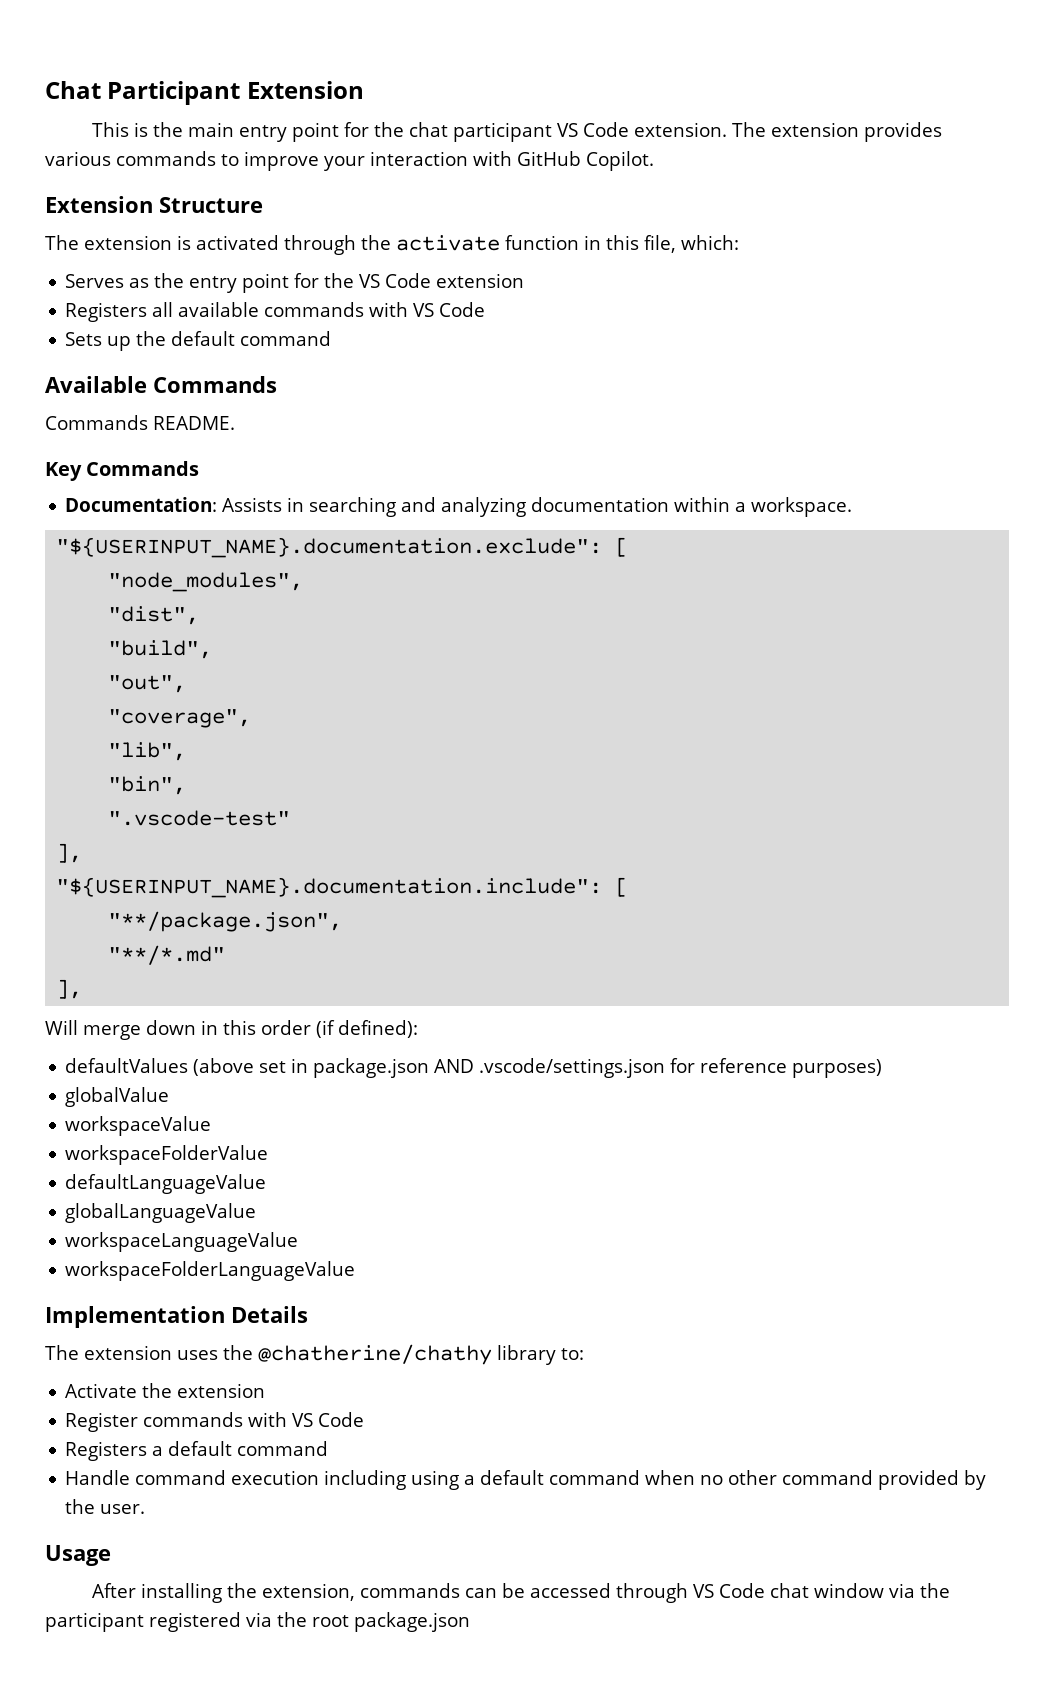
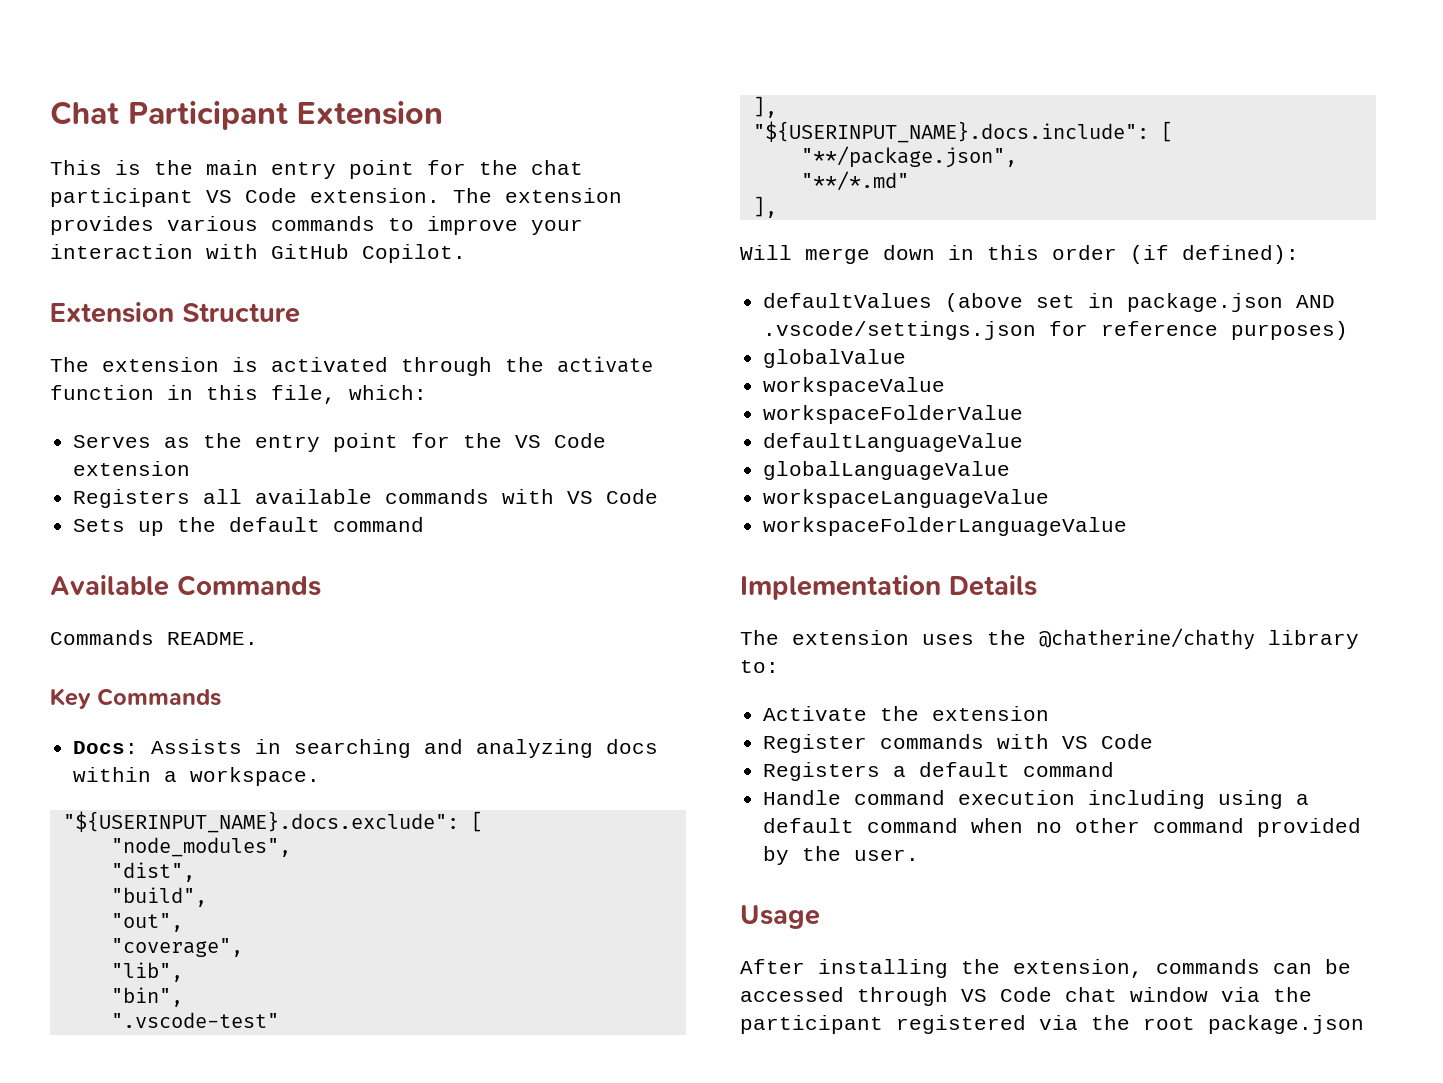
- Documentation: Assists in searching and analyzing documentation within a workspace.
+ Docs: Assists in searching and analyzing docs within a workspace.
- "${USERINPUT_NAME}.documentation.exclude": [
+ "${USERINPUT_NAME}.docs.exclude": [
- "${USERINPUT_NAME}.documentation.include": [
+ "${USERINPUT_NAME}.docs.include": [

